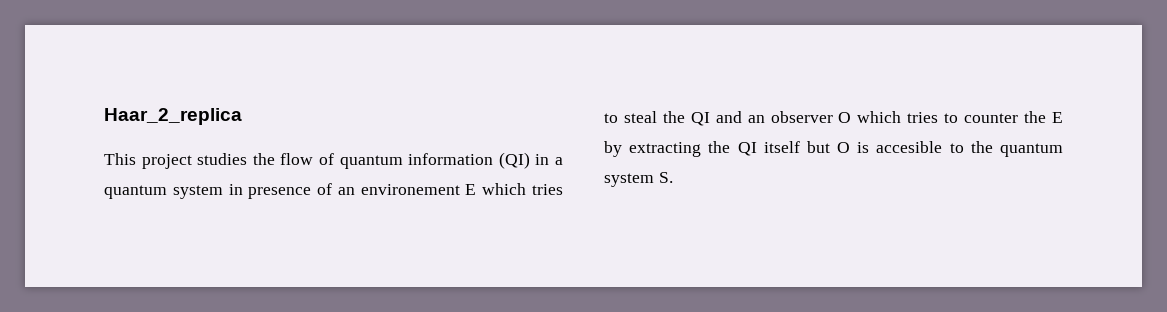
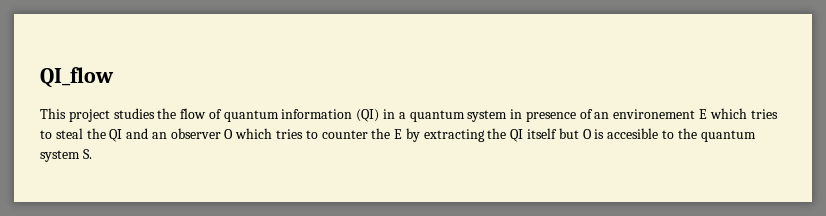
- Haar_2_replica
+ QI_flow

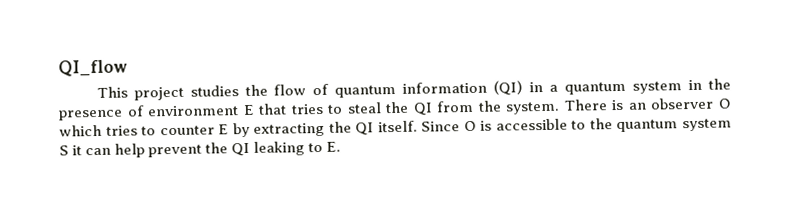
- This project studies the flow of quantum information (QI) in a quantum system in presence of an environement E which tries to steal the QI and an observer O which tries to counter the E by extracting the QI itself but O is accesible to the quantum system S.
+ This project studies the flow of quantum information (QI) in a quantum system in the presence of environment E that tries to steal the QI from the system. There is an observer O which tries to counter E by extracting the QI itself. Since O is accessible to the quantum system S it can help prevent the QI leaking to E.

